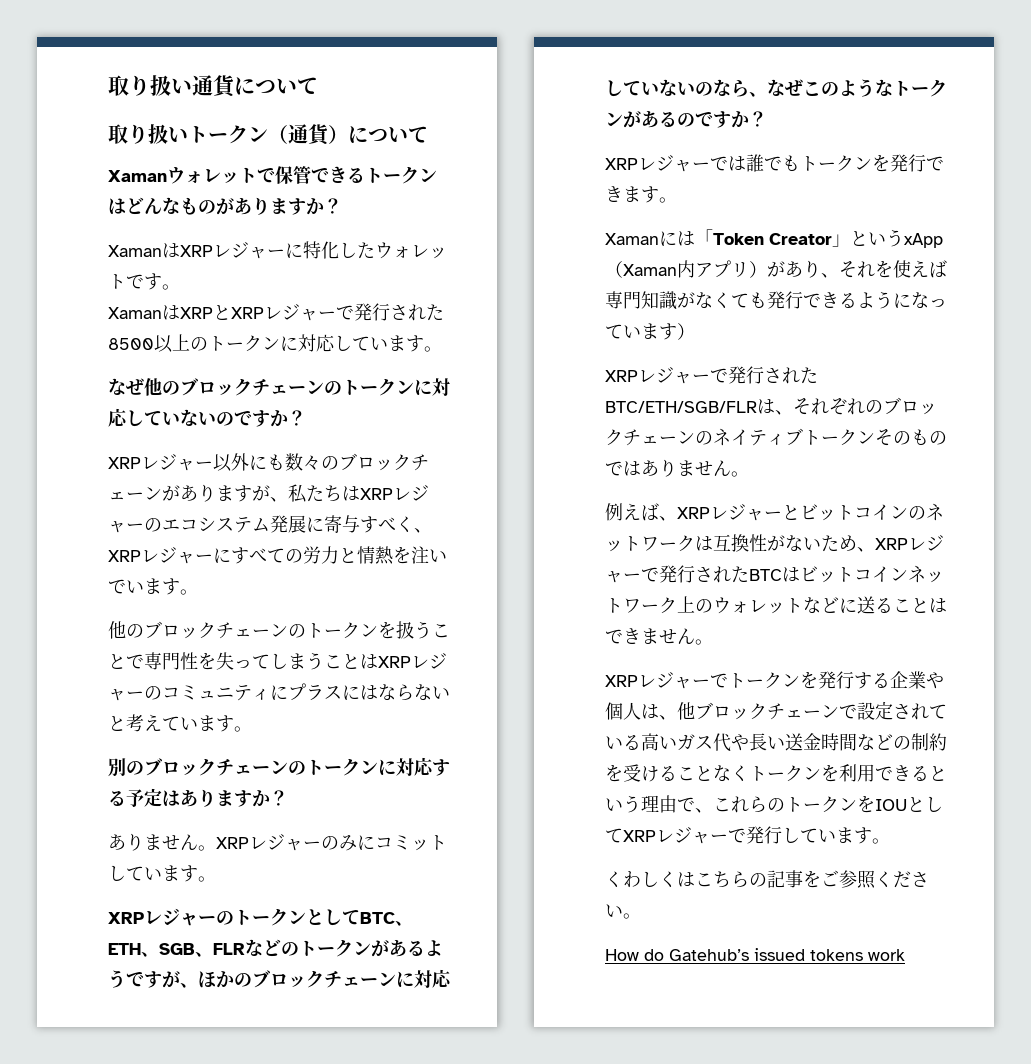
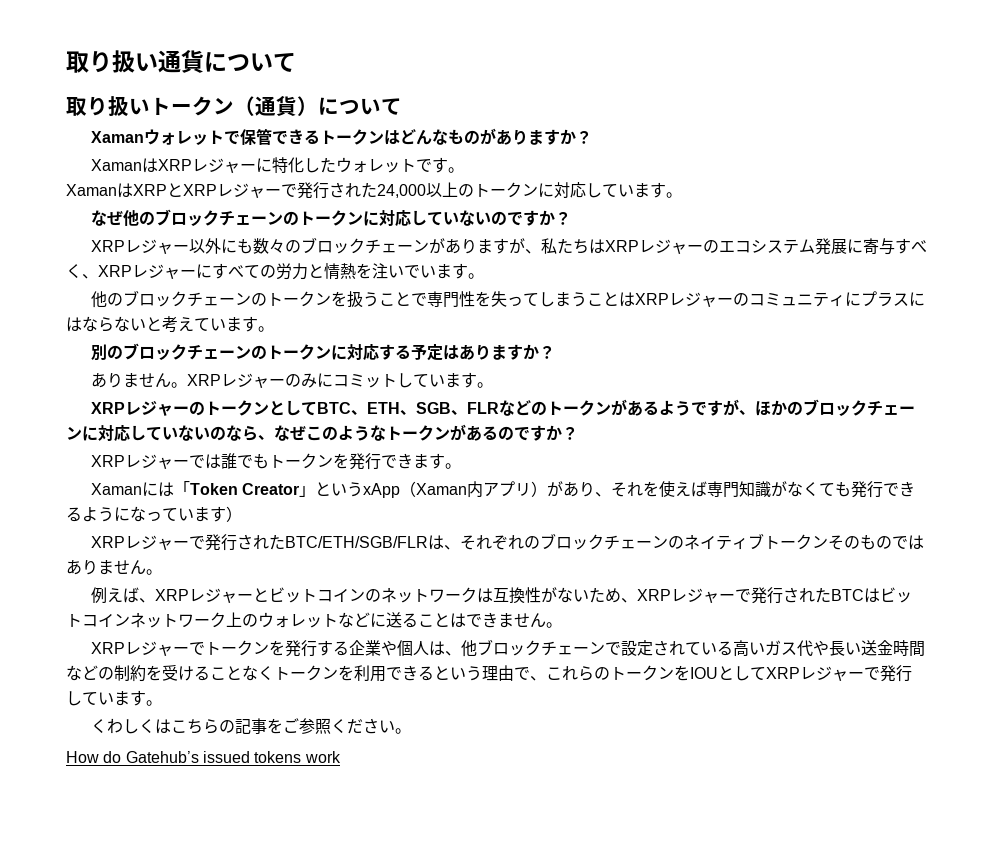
- XamanはXRPとXRPレジャーで発行された8500以上のトークンに対応しています。
+ XamanはXRPとXRPレジャーで発行された24,000以上のトークンに対応しています。

